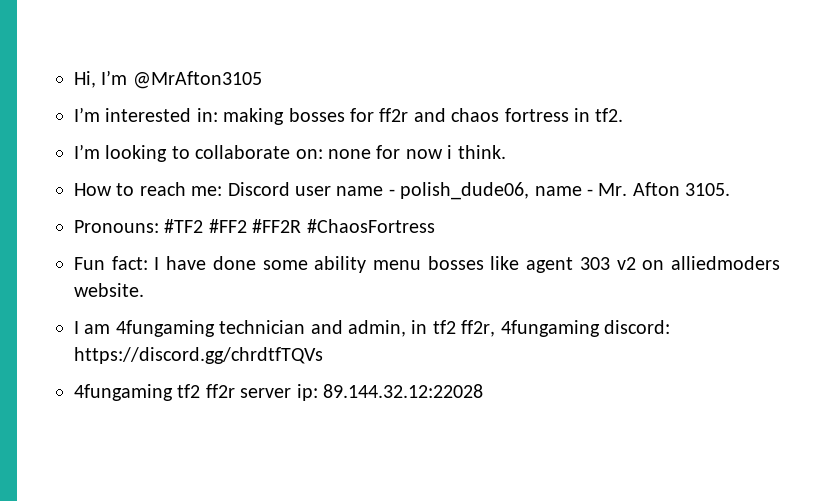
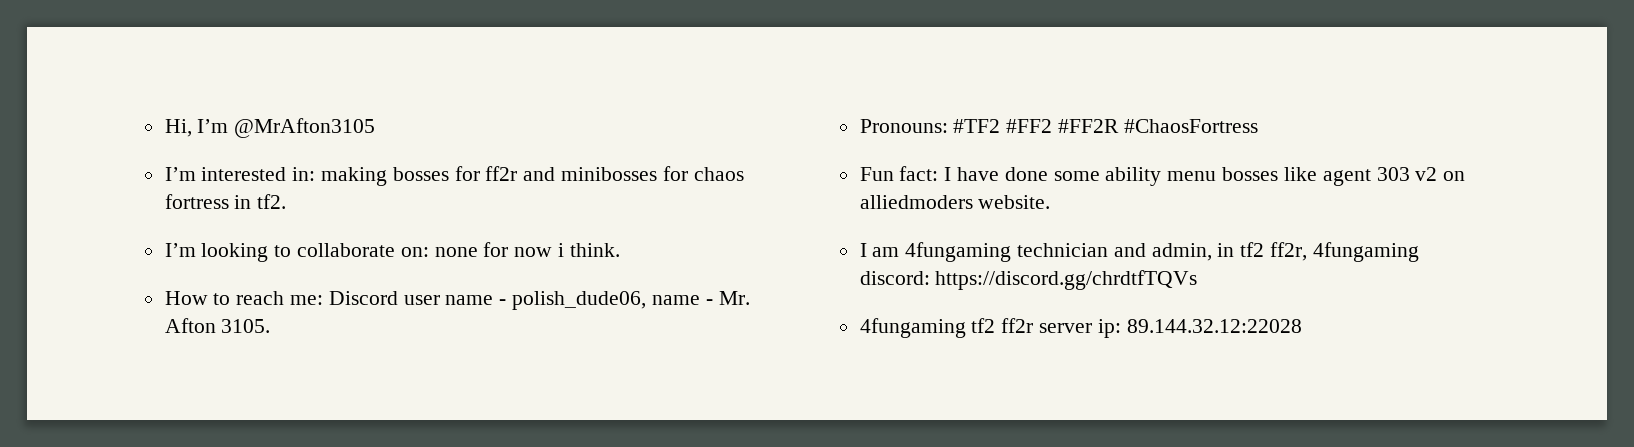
- I’m interested in: making bosses for ff2r and chaos fortress in tf2.
+ I’m interested in: making bosses for ff2r and minibosses for chaos fortress in tf2.

